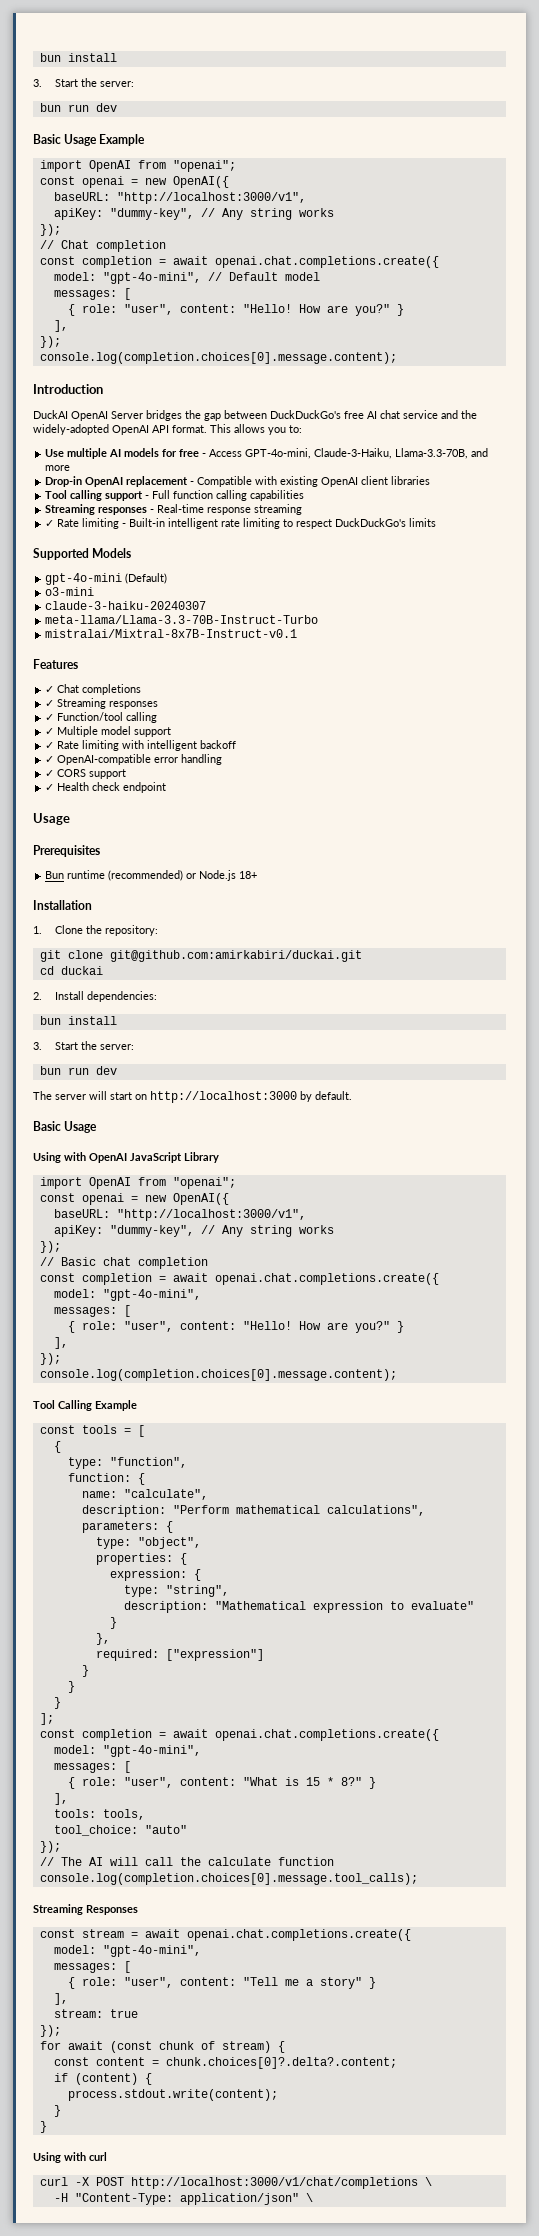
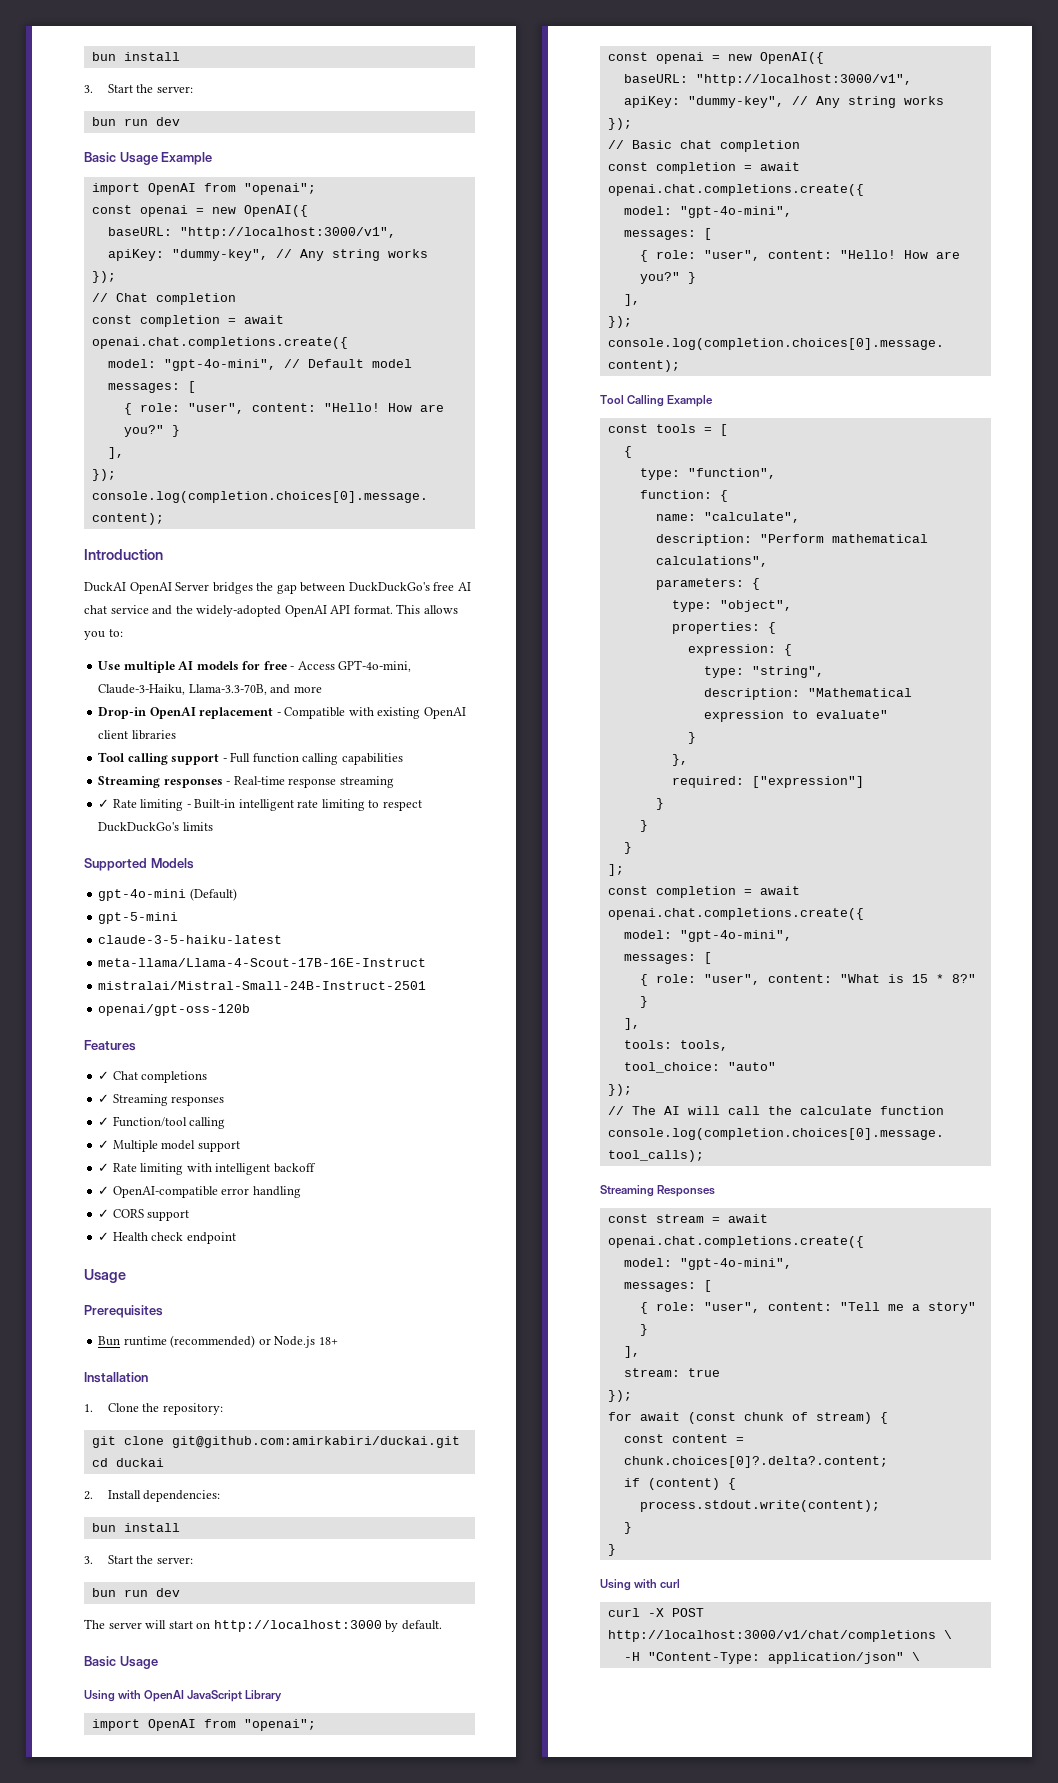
- o3-mini
- claude-3-haiku-20240307
- meta-llama/Llama-3.3-70B-Instruct-Turbo
- mistralai/Mixtral-8x7B-Instruct-v0.1
+ gpt-5-mini
+ claude-3-5-haiku-latest
+ meta-llama/Llama-4-Scout-17B-16E-Instruct
+ mistralai/Mistral-Small-24B-Instruct-2501
+ openai/gpt-oss-120b

